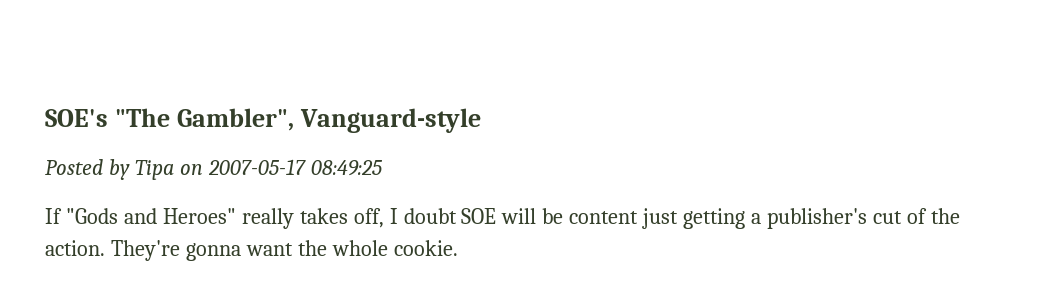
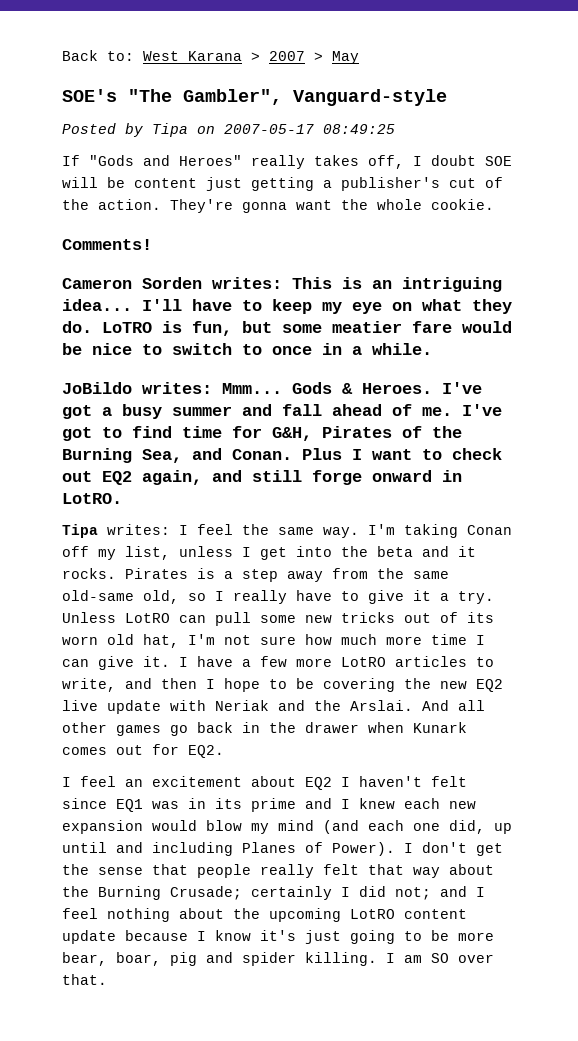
+ Back to: West Karana > 2007 > May
+ Comments!
+ Cameron Sorden writes: This is an intriguing idea... I'll have to keep my eye on what they do. LoTRO is fun, but some meatier fare would be nice to switch to once in a while.
+ JoBildo writes: Mmm... Gods & Heroes. I've got a busy summer and fall ahead of me. I've got to find time for G&H, Pirates of the Burning Sea, and Conan. Plus I want to check out EQ2 again, and still forge onward in LotRO.
+ Tipa writes: I feel the same way. I'm taking Conan off my list, unless I get into the beta and it rocks. Pirates is a step away from the same old-same old, so I really have to give it a try. Unless LotRO can pull some new tricks out of its worn old hat, I'm not sure how much more time I can give it. I have a few more LotRO articles to write, and then I hope to be covering the new EQ2 live update with Neriak and the Arslai. And all other games go back in the drawer when Kunark comes out for EQ2.
+ I feel an excitement about EQ2 I haven't felt since EQ1 was in its prime and I knew each new expansion would blow my mind (and each one did, up until and including Planes of Power). I don't get the sense that people really felt that way about the Burning Crusade; certainly I did not; and I feel nothing about the upcoming LotRO content update because I know it's just going to be more bear, boar, pig and spider killing. I am SO over that.

